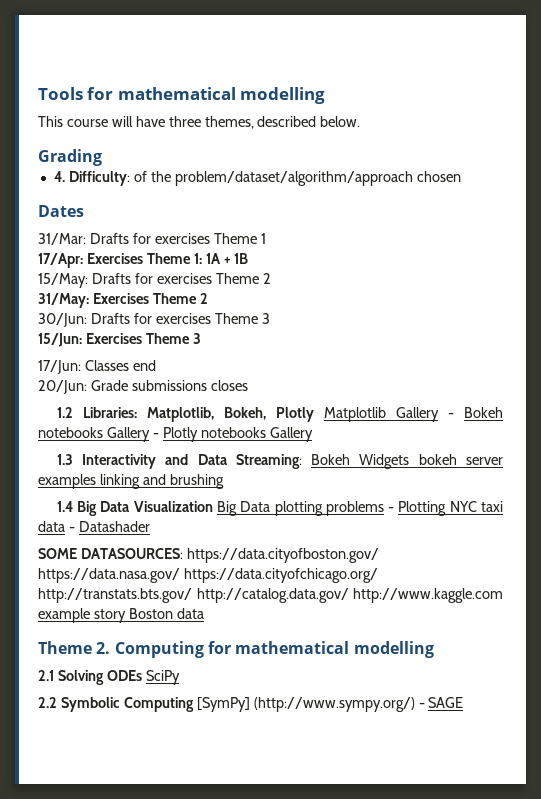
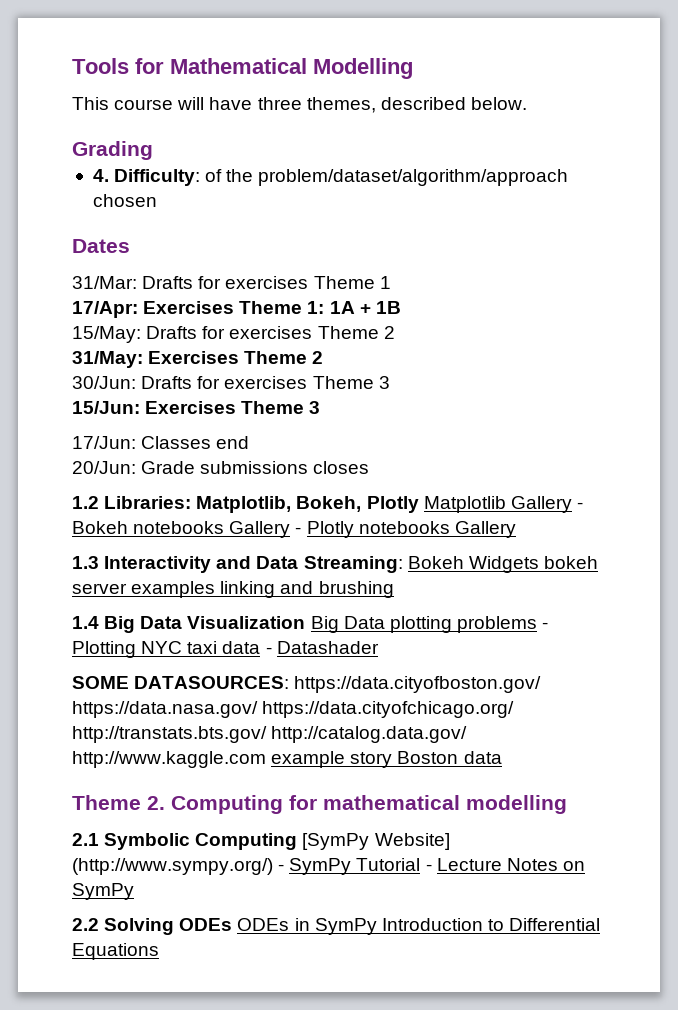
- Tools for mathematical modelling
+ Tools for Mathematical Modelling
- 2.1 Solving ODEs SciPy
- 2.2 Symbolic Computing [SymPy] (http://www.sympy.org/) - SAGE
+ 2.1 Symbolic Computing [SymPy Website] (http://www.sympy.org/) - SymPy Tutorial - Lecture Notes on SymPy
+ 2.2 Solving ODEs ODEs in SymPy Introduction to Differential Equations

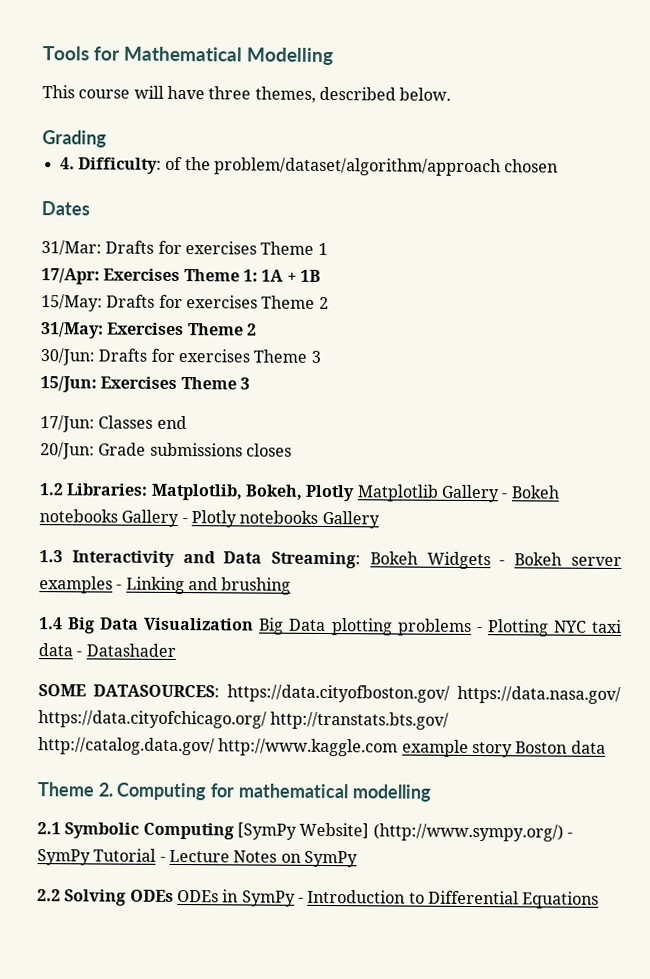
- 1.3 Interactivity and Data Streaming: Bokeh Widgets bokeh server examples linking and brushing
+ 1.3 Interactivity and Data Streaming: Bokeh Widgets - Bokeh server examples - Linking and brushing
- 2.2 Solving ODEs ODEs in SymPy Introduction to Differential Equations
+ 2.2 Solving ODEs ODEs in SymPy - Introduction to Differential Equations

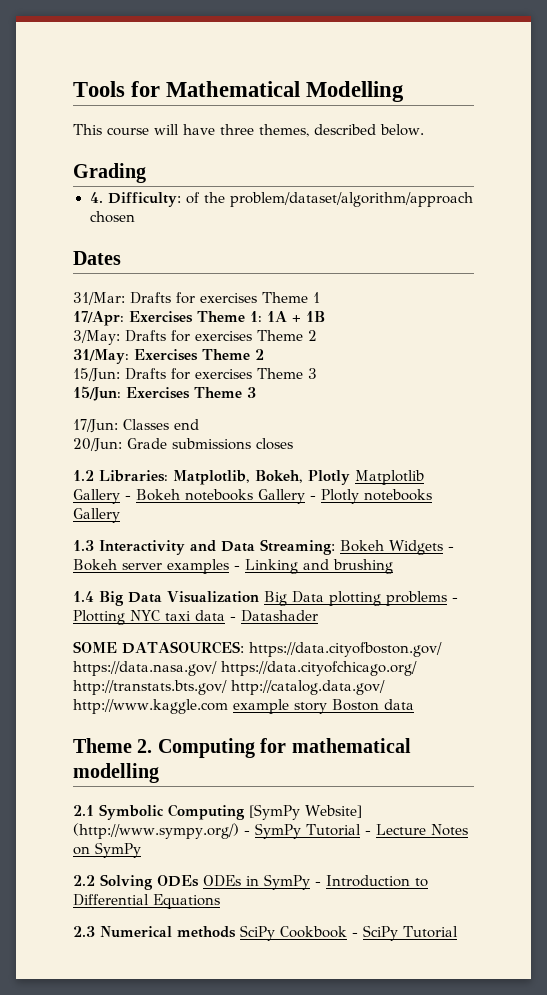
- 15/May: Drafts for exercises Theme 2
+ 3/May: Drafts for exercises Theme 2
- 30/Jun: Drafts for exercises Theme 3
+ 15/Jun: Drafts for exercises Theme 3
+ 2.3 Numerical methods SciPy Cookbook - SciPy Tutorial

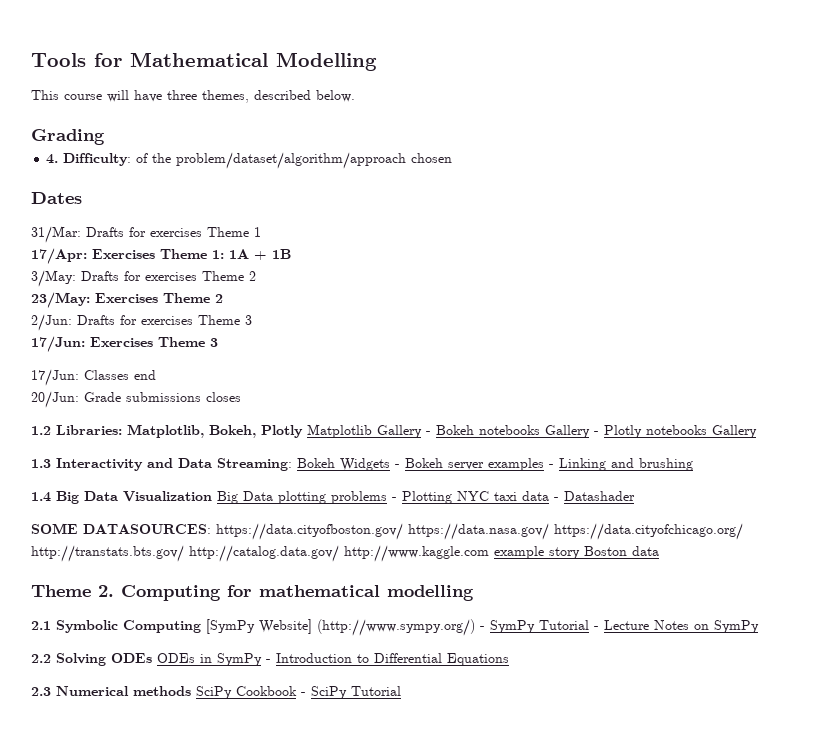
- 31/May: Exercises Theme 2
+ 23/May: Exercises Theme 2
- 15/Jun: Drafts for exercises Theme 3
+ 2/Jun: Drafts for exercises Theme 3
- 15/Jun: Exercises Theme 3
+ 17/Jun: Exercises Theme 3

